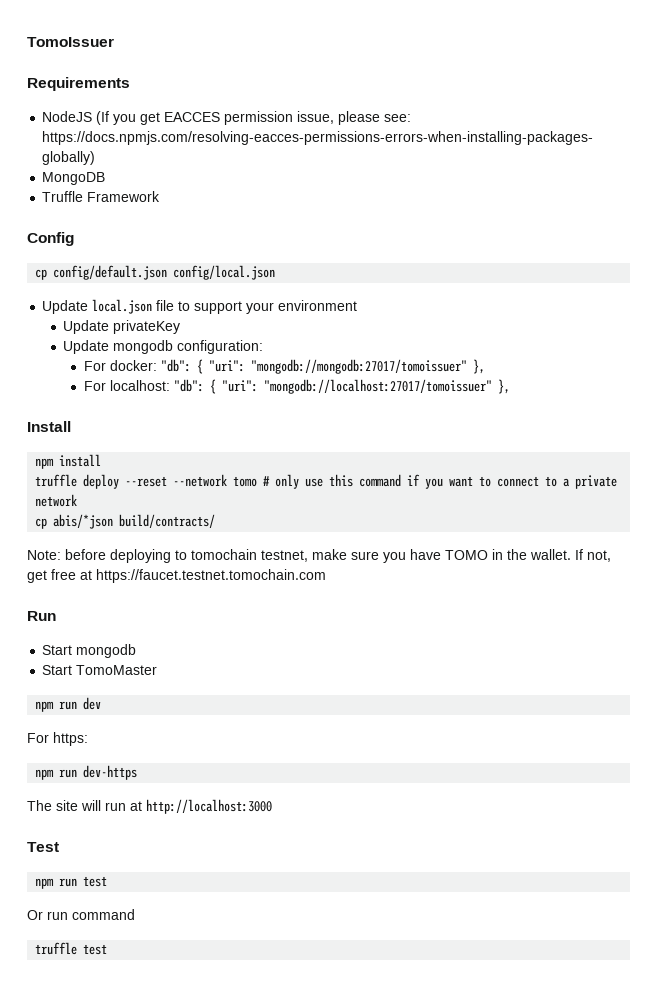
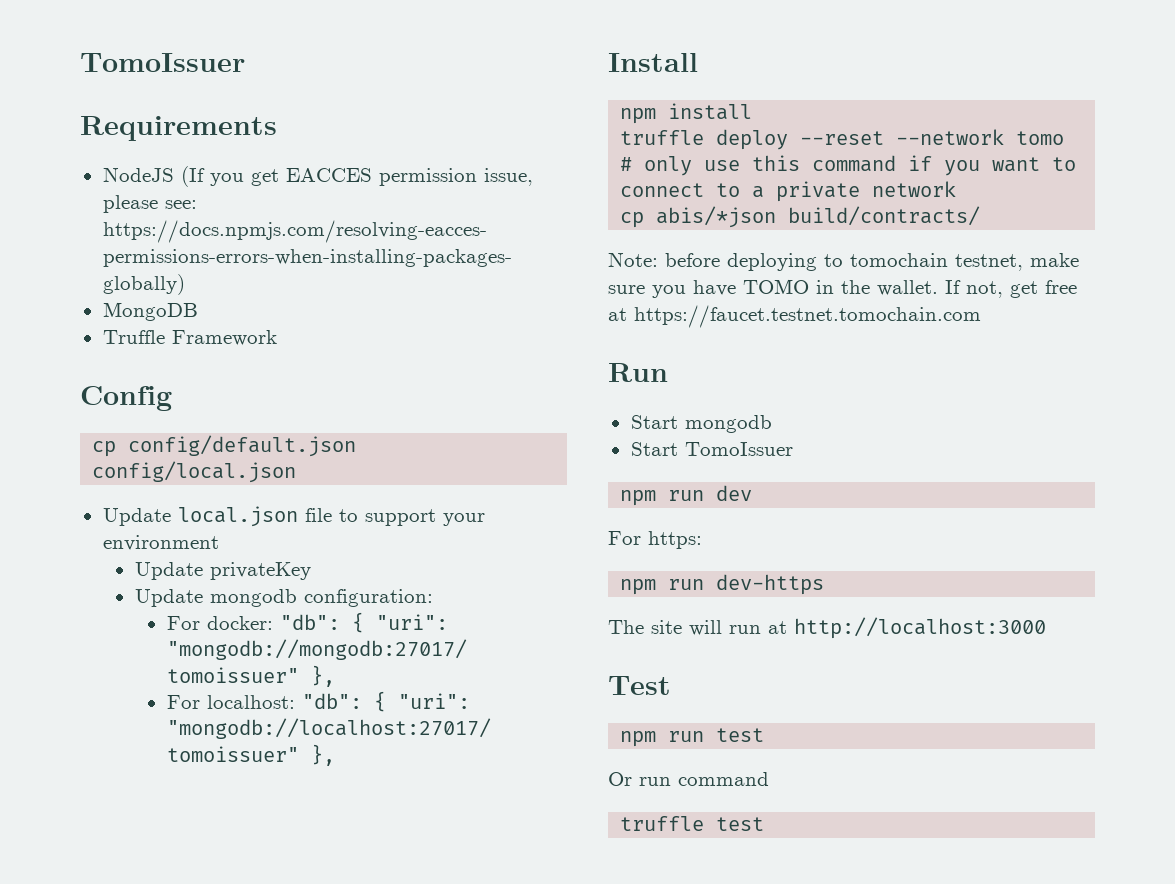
- Start TomoMaster
+ Start TomoIssuer

